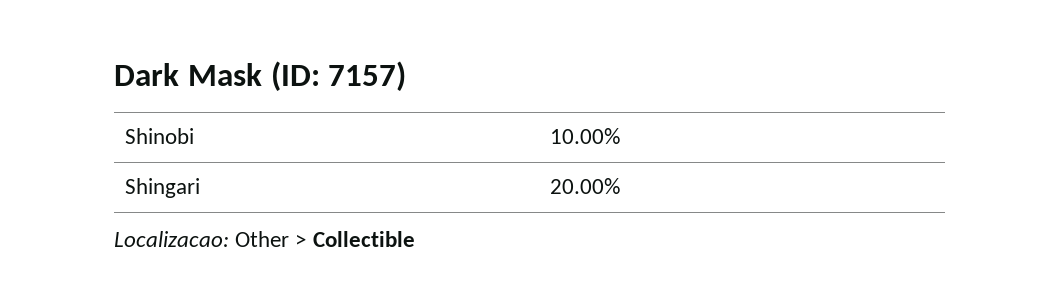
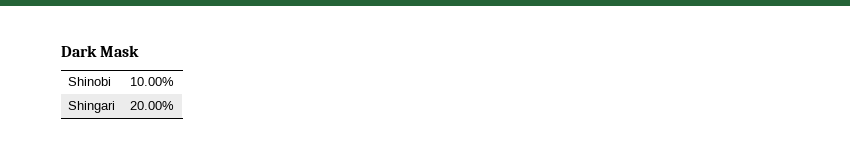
- Dark Mask (ID: 7157)
+ Dark Mask
- Localizacao: Other > Collectible

